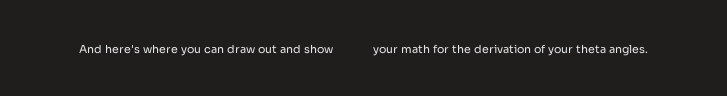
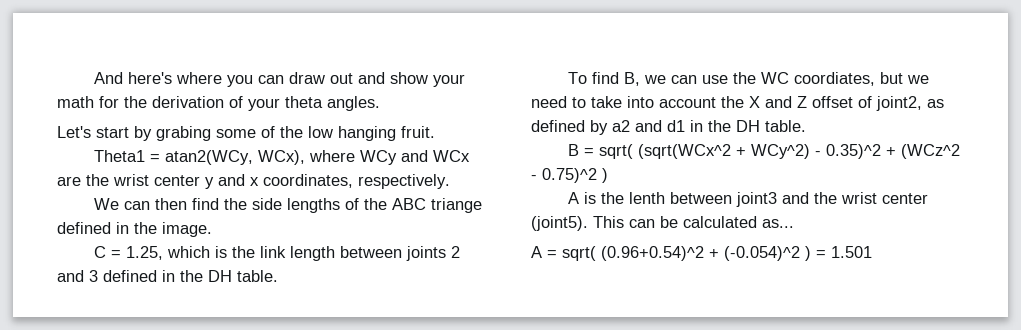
+ Let's start by grabing some of the low hanging fruit.
+ Theta1 = atan2(WCy, WCx), where WCy and WCx are the wrist center y and x coordinates, respectively.
+ We can then find the side lengths of the ABC triange defined in the image.
+ C = 1.25, which is the link length between joints 2 and 3 defined in the DH table.
+ To find B, we can use the WC coordiates, but we need to take into account the X and Z offset of joint2, as defined by a2 and d1 in the DH table.
+ B = sqrt( (sqrt(WCx^2 + WCy^2) - 0.35)^2 + (WCz^2 - 0.75)^2 )
+ A is the lenth between joint3 and the wrist center (joint5). This can be calculated as...
+ A = sqrt( (0.96+0.54)^2 + (-0.054)^2 ) = 1.501

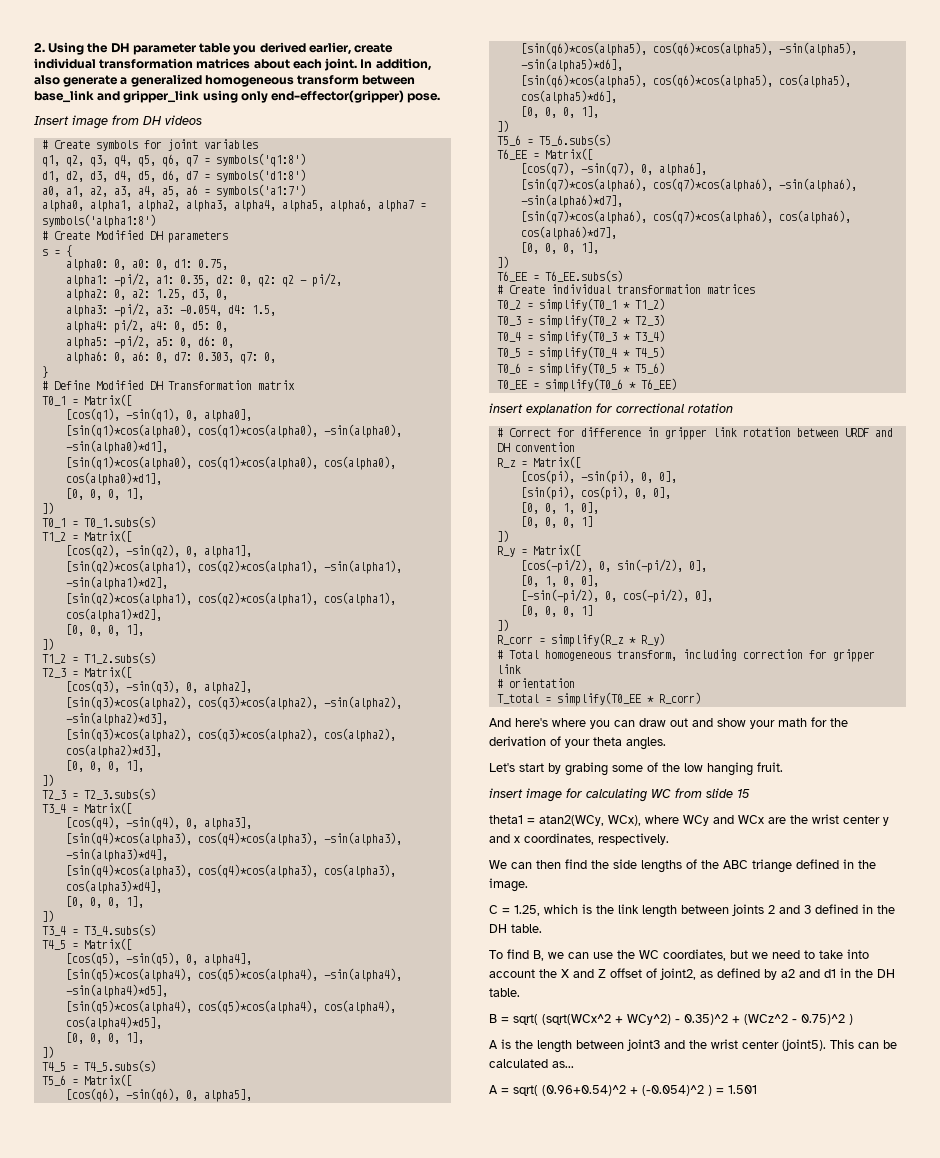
+ 2. Using the DH parameter table you derived earlier, create individual transformation matrices about each joint. In addition, also generate a generalized homogeneous transform between base_link and gripper_link using only end-effector(gripper) pose.
+ Insert image from DH videos
+ # Create symbols for joint variables
+ q1, q2, q3, q4, q5, q6, q7 = symbols('q1:8')
+ d1, d2, d3, d4, d5, d6, d7 = symbols('d1:8')
+ a0, a1, a2, a3, a4, a5, a6 = symbols('a1:7')
+ alpha0, alpha1, alpha2, alpha3, alpha4, alpha5, alpha6, alpha7 = symbols('alpha1:8')
+ # Create Modified DH parameters
+ s = {
+ alpha0: 0, a0: 0, d1: 0.75,
+ alpha1: -pi/2, a1: 0.35, d2: 0, q2: q2 - pi/2,
+ alpha2: 0, a2: 1.25, d3, 0,
+ alpha3: -pi/2, a3: -0.054, d4: 1.5,
+ alpha4: pi/2, a4: 0, d5: 0,
+ alpha5: -pi/2, a5: 0, d6: 0,
+ alpha6: 0, a6: 0, d7: 0.303, q7: 0,
+ }
+ # Define Modified DH Transformation matrix
+ T0_1 = Matrix([
+ [cos(q1), -sin(q1), 0, alpha0],
+ [sin(q1)*cos(alpha0), cos(q1)*cos(alpha0), -sin(alpha0), -sin(alpha0)*d1],
+ [sin(q1)*cos(alpha0), cos(q1)*cos(alpha0), cos(alpha0), cos(alpha0)*d1],
+ [0, 0, 0, 1],
+ ])
+ T0_1 = T0_1.subs(s)
+ T1_2 = Matrix([
+ [cos(q2), -sin(q2), 0, alpha1],
+ [sin(q2)*cos(alpha1), cos(q2)*cos(alpha1), -sin(alpha1), -sin(alpha1)*d2],
+ [sin(q2)*cos(alpha1), cos(q2)*cos(alpha1), cos(alpha1), cos(alpha1)*d2],
+ [0, 0, 0, 1],
+ ])
+ T1_2 = T1_2.subs(s)
+ T2_3 = Matrix([
+ [cos(q3), -sin(q3), 0, alpha2],
+ [sin(q3)*cos(alpha2), cos(q3)*cos(alpha2), -sin(alpha2), -sin(alpha2)*d3],
+ [sin(q3)*cos(alpha2), cos(q3)*cos(alpha2), cos(alpha2), cos(alpha2)*d3],
+ [0, 0, 0, 1],
+ ])
+ T2_3 = T2_3.subs(s)
+ T3_4 = Matrix([
+ [cos(q4), -sin(q4), 0, alpha3],
+ [sin(q4)*cos(alpha3), cos(q4)*cos(alpha3), -sin(alpha3), -sin(alpha3)*d4],
+ [sin(q4)*cos(alpha3), cos(q4)*cos(alpha3), cos(alpha3), cos(alpha3)*d4],
+ [0, 0, 0, 1],
+ ])
+ T3_4 = T3_4.subs(s)
+ T4_5 = Matrix([
+ [cos(q5), -sin(q5), 0, alpha4],
+ [sin(q5)*cos(alpha4), cos(q5)*cos(alpha4), -sin(alpha4), -sin(alpha4)*d5],
+ [sin(q5)*cos(alpha4), cos(q5)*cos(alpha4), cos(alpha4), cos(alpha4)*d5],
+ [0, 0, 0, 1],
+ ])
+ T4_5 = T4_5.subs(s)
+ T5_6 = Matrix([
+ [cos(q6), -sin(q6), 0, alpha5],
+ [sin(q6)*cos(alpha5), cos(q6)*cos(alpha5), -sin(alpha5), -sin(alpha5)*d6],
+ [sin(q6)*cos(alpha5), cos(q6)*cos(alpha5), cos(alpha5), cos(alpha5)*d6],
+ [0, 0, 0, 1],
+ ])
+ T5_6 = T5_6.subs(s)
+ T6_EE = Matrix([
+ [cos(q7), -sin(q7), 0, alpha6],
+ [sin(q7)*cos(alpha6), cos(q7)*cos(alpha6), -sin(alpha6), -sin(alpha6)*d7],
+ [sin(q7)*cos(alpha6), cos(q7)*cos(alpha6), cos(alpha6), cos(alpha6)*d7],
+ [0, 0, 0, 1],
+ ])
+ T6_EE = T6_EE.subs(s)
+ # Create individual transformation matrices
+ T0_2 = simplify(T0_1 * T1_2)
+ T0_3 = simplify(T0_2 * T2_3)
+ T0_4 = simplify(T0_3 * T3_4)
+ T0_5 = simplify(T0_4 * T4_5)
+ T0_6 = simplify(T0_5 * T5_6)
+ T0_EE = simplify(T0_6 * T6_EE)
+ insert explanation for correctional rotation
+ # Correct for difference in gripper link rotation between URDF and DH convention
+ R_z = Matrix([
+ [cos(pi), -sin(pi), 0, 0],
+ [sin(pi), cos(pi), 0, 0],
+ [0, 0, 1, 0],
+ [0, 0, 0, 1]
+ ])
+ R_y = Matrix([
+ [cos(-pi/2), 0, sin(-pi/2), 0],
+ [0, 1, 0, 0],
+ [-sin(-pi/2), 0, cos(-pi/2), 0],
+ [0, 0, 0, 1]
+ ])
+ R_corr = simplify(R_z * R_y)
+ # Total homogeneous transform, including correction for gripper link
+ # orientation
+ T_total = simplify(T0_EE * R_corr)
- Theta1 = atan2(WCy, WCx), where WCy and WCx are the wrist center y and x coordinates, respectively.
+ insert image for calculating WC from slide 15
+ theta1 = atan2(WCy, WCx), where WCy and WCx are the wrist center y and x coordinates, respectively.
- A is the lenth between joint3 and the wrist center (joint5).
+ A is the length between joint3 and the wrist center (joint5).

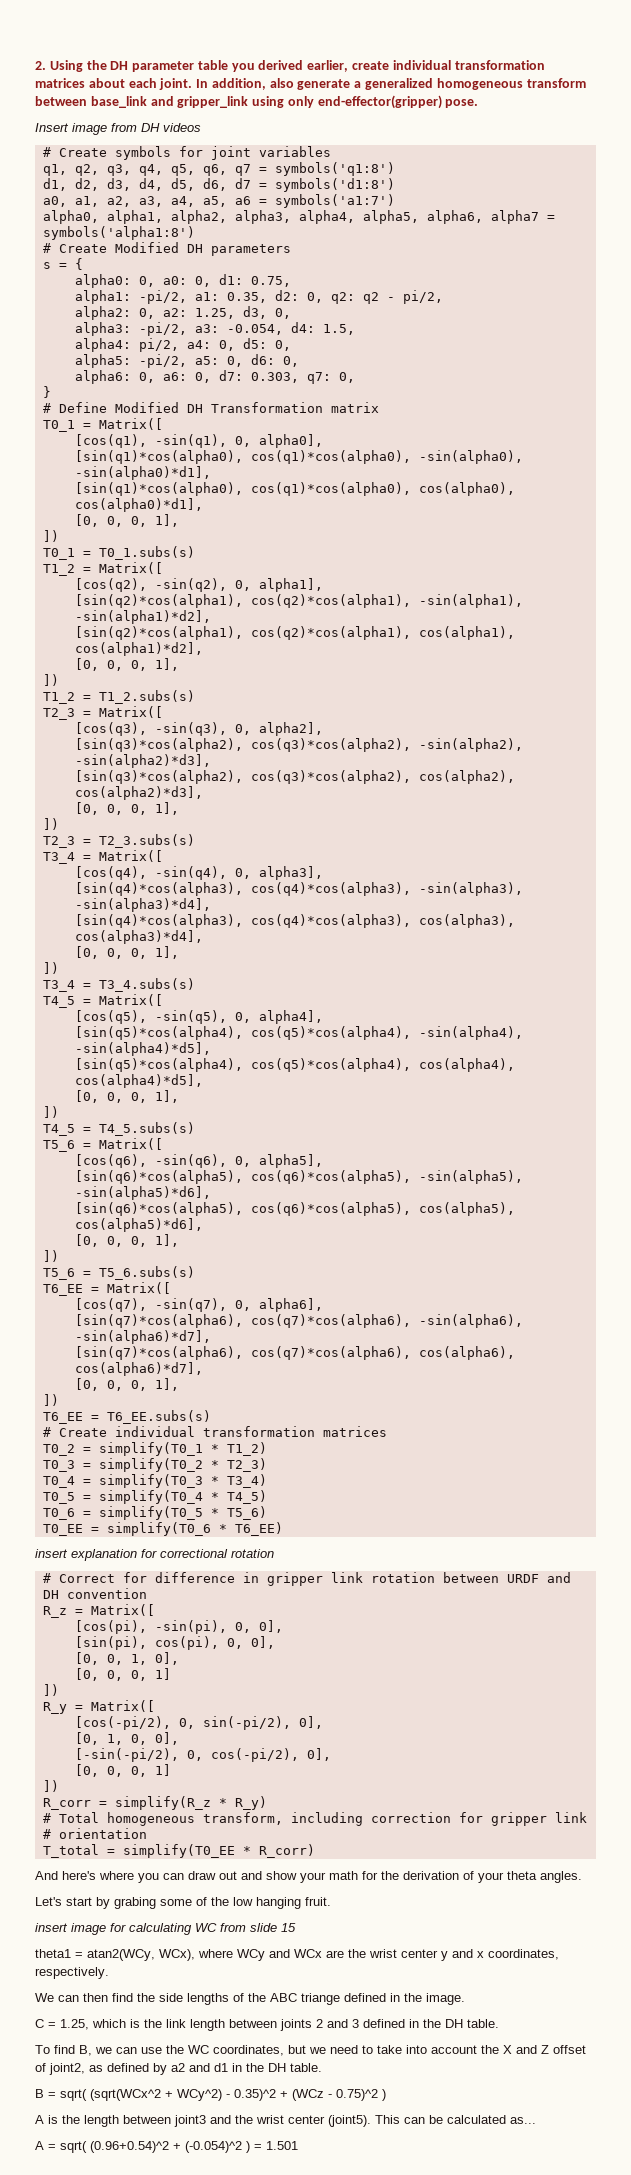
- To find B, we can use the WC coordiates, but we need to take into account the X and Z offset of joint2, as defined by a2 and d1 in the DH table.
+ To find B, we can use the WC coordinates, but we need to take into account the X and Z offset of joint2, as defined by a2 and d1 in the DH table.
- B = sqrt( (sqrt(WCx^2 + WCy^2) - 0.35)^2 + (WCz^2 - 0.75)^2 )
+ B = sqrt( (sqrt(WCx^2 + WCy^2) - 0.35)^2 + (WCz - 0.75)^2 )

